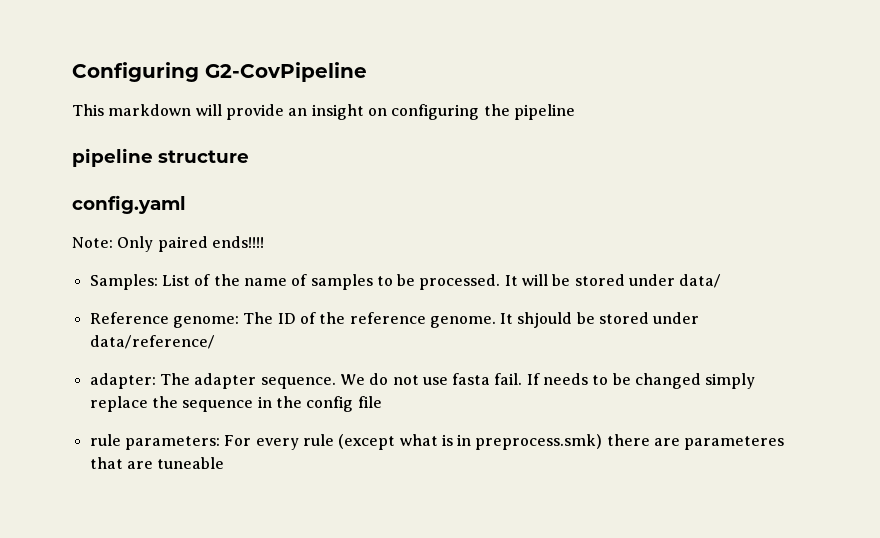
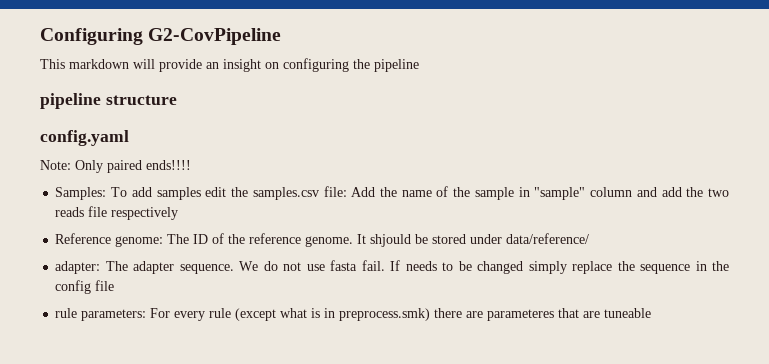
- Samples: List of the name of samples to be processed. It will be stored under data/
+ Samples: To add samples edit the samples.csv file: Add the name of the sample in "sample" column and add the two reads file respectively

